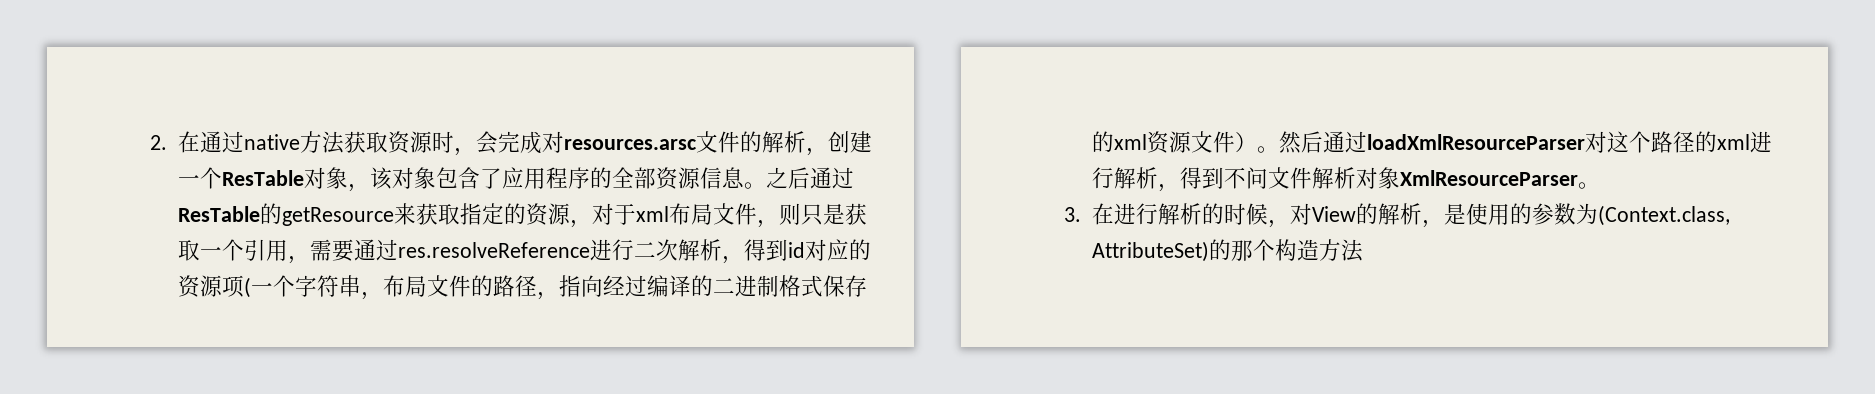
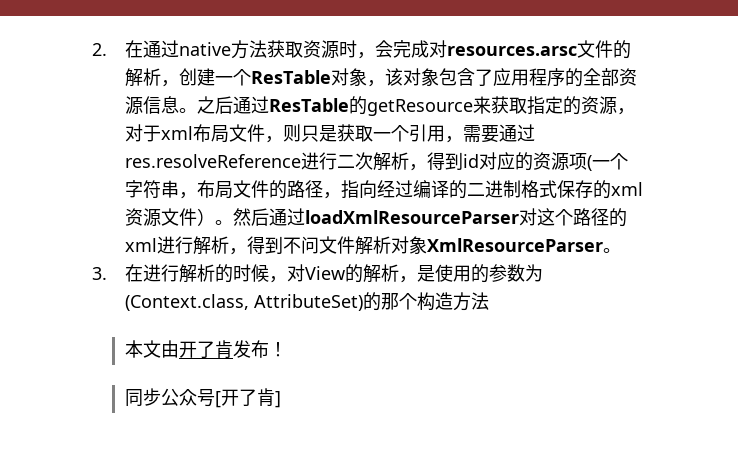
+ 本文由开了肯发布！
+ 同步公众号[开了肯]

